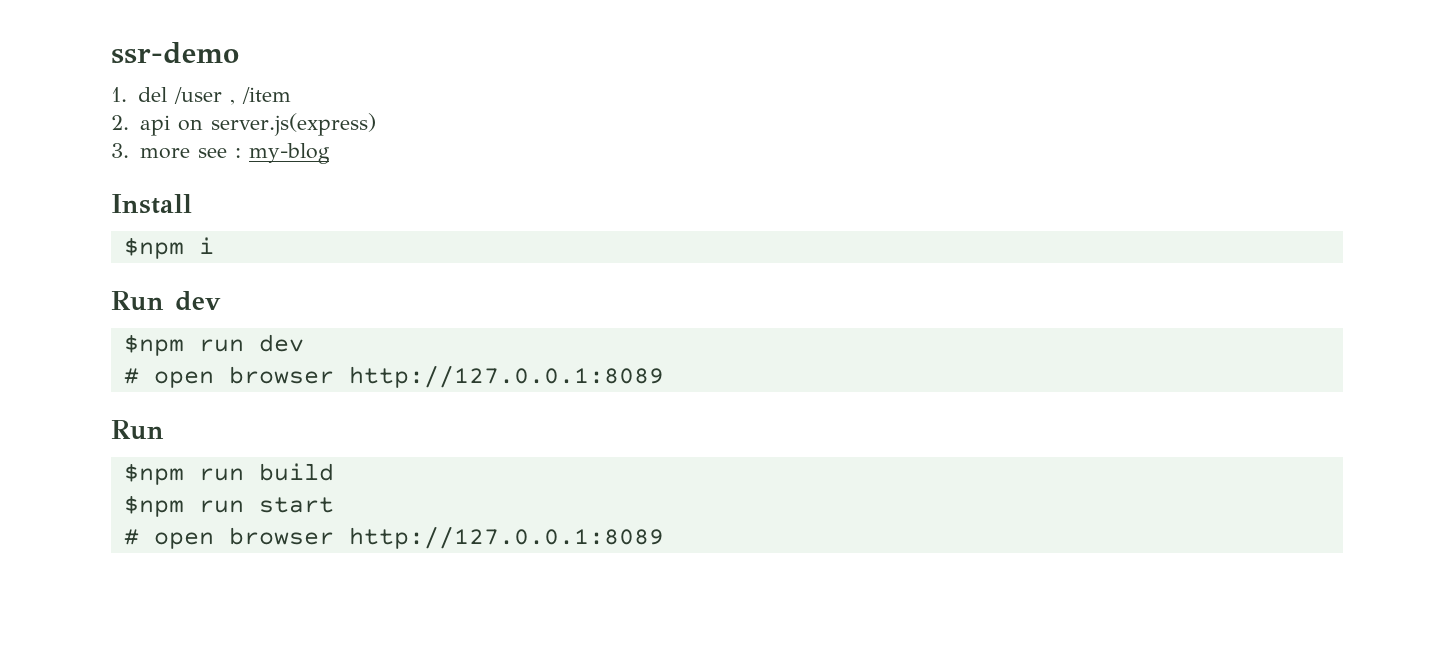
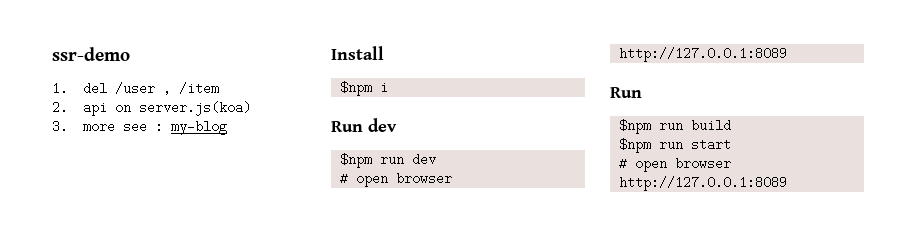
- 2. api on server.js(express)
+ 2. api on server.js(koa)

